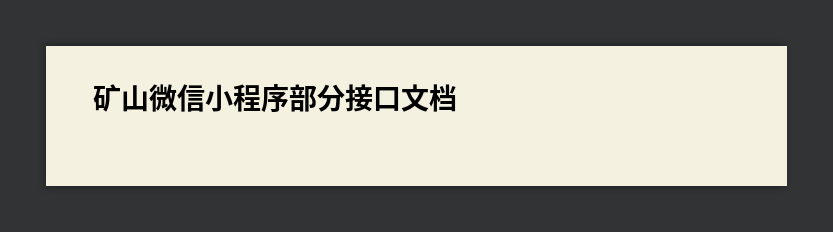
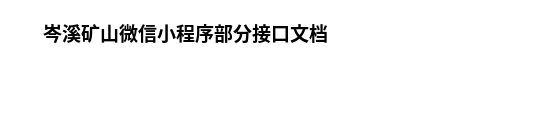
- 矿山微信小程序部分接口文档
+ 岑溪矿山微信小程序部分接口文档

